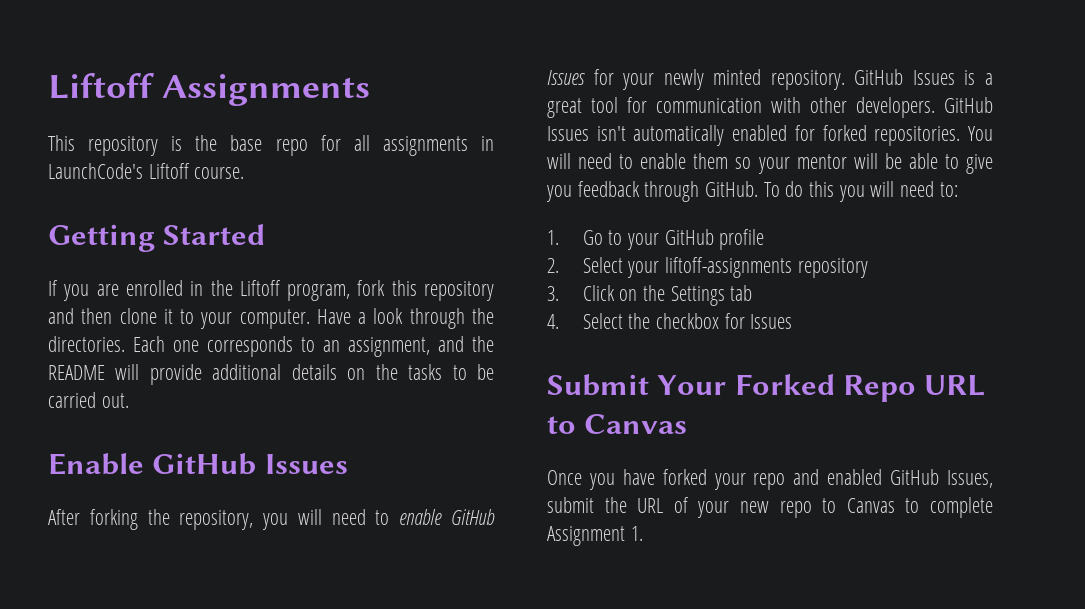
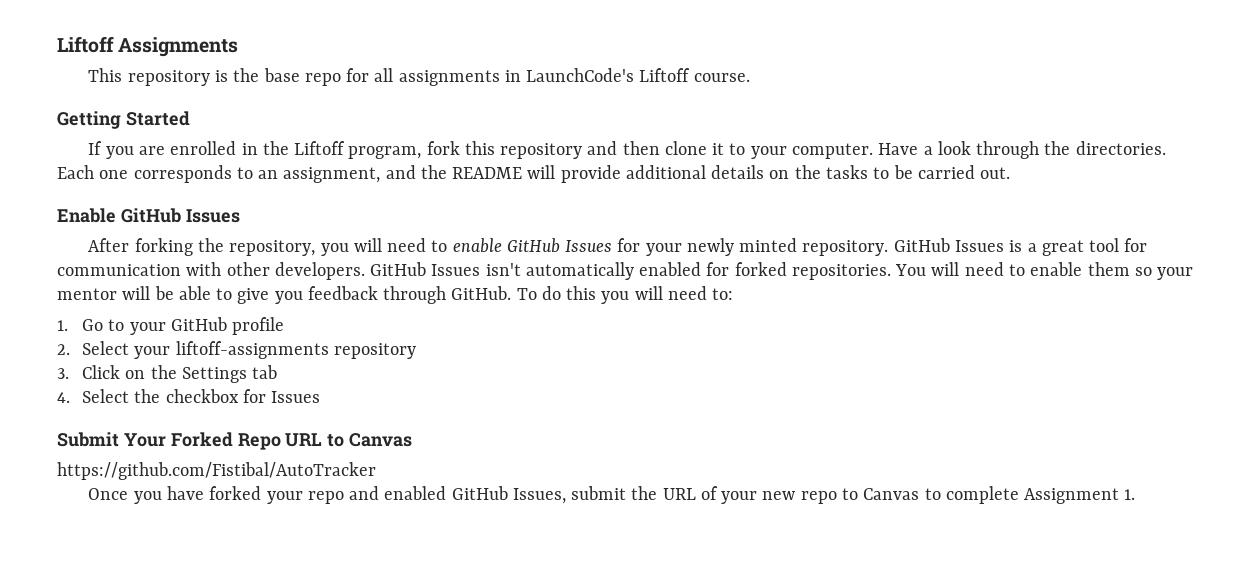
+ https://github.com/Fistibal/AutoTracker

